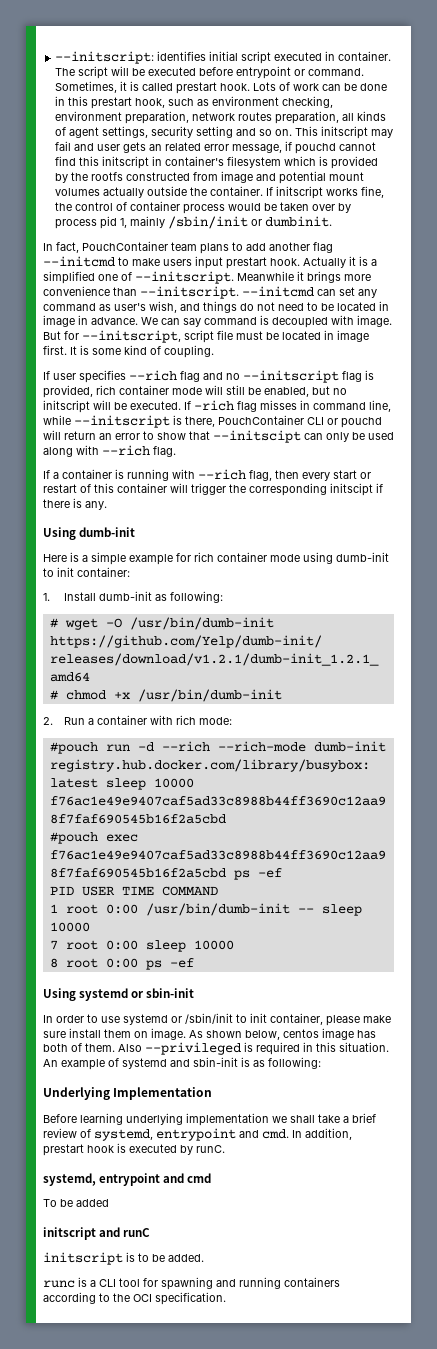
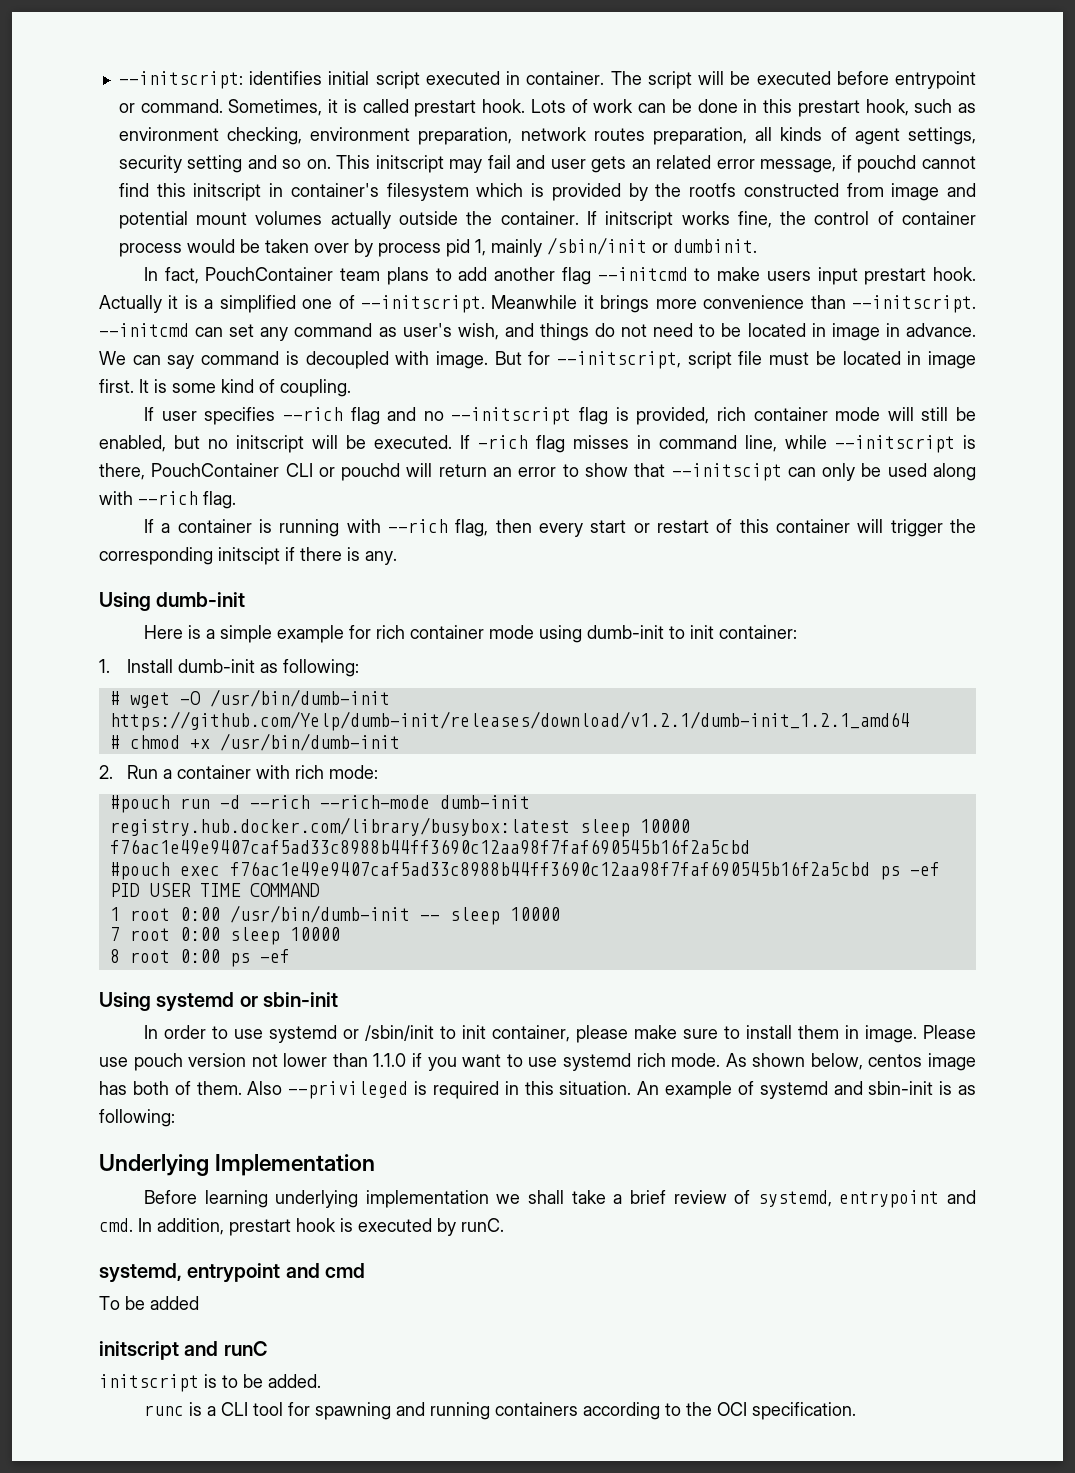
- In order to use systemd or /sbin/init to init container, please make sure install them on image.
+ In order to use systemd or /sbin/init to init container, please make sure to install them in image. Please use pouch version not lower than 1.1.0 if you want to use systemd rich mode.

